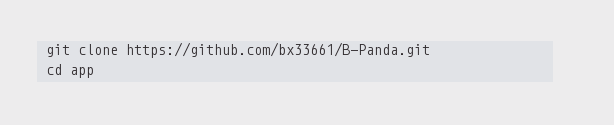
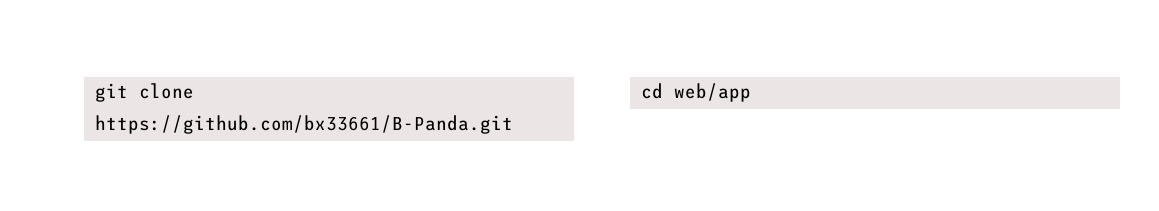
- cd app
+ cd web/app

